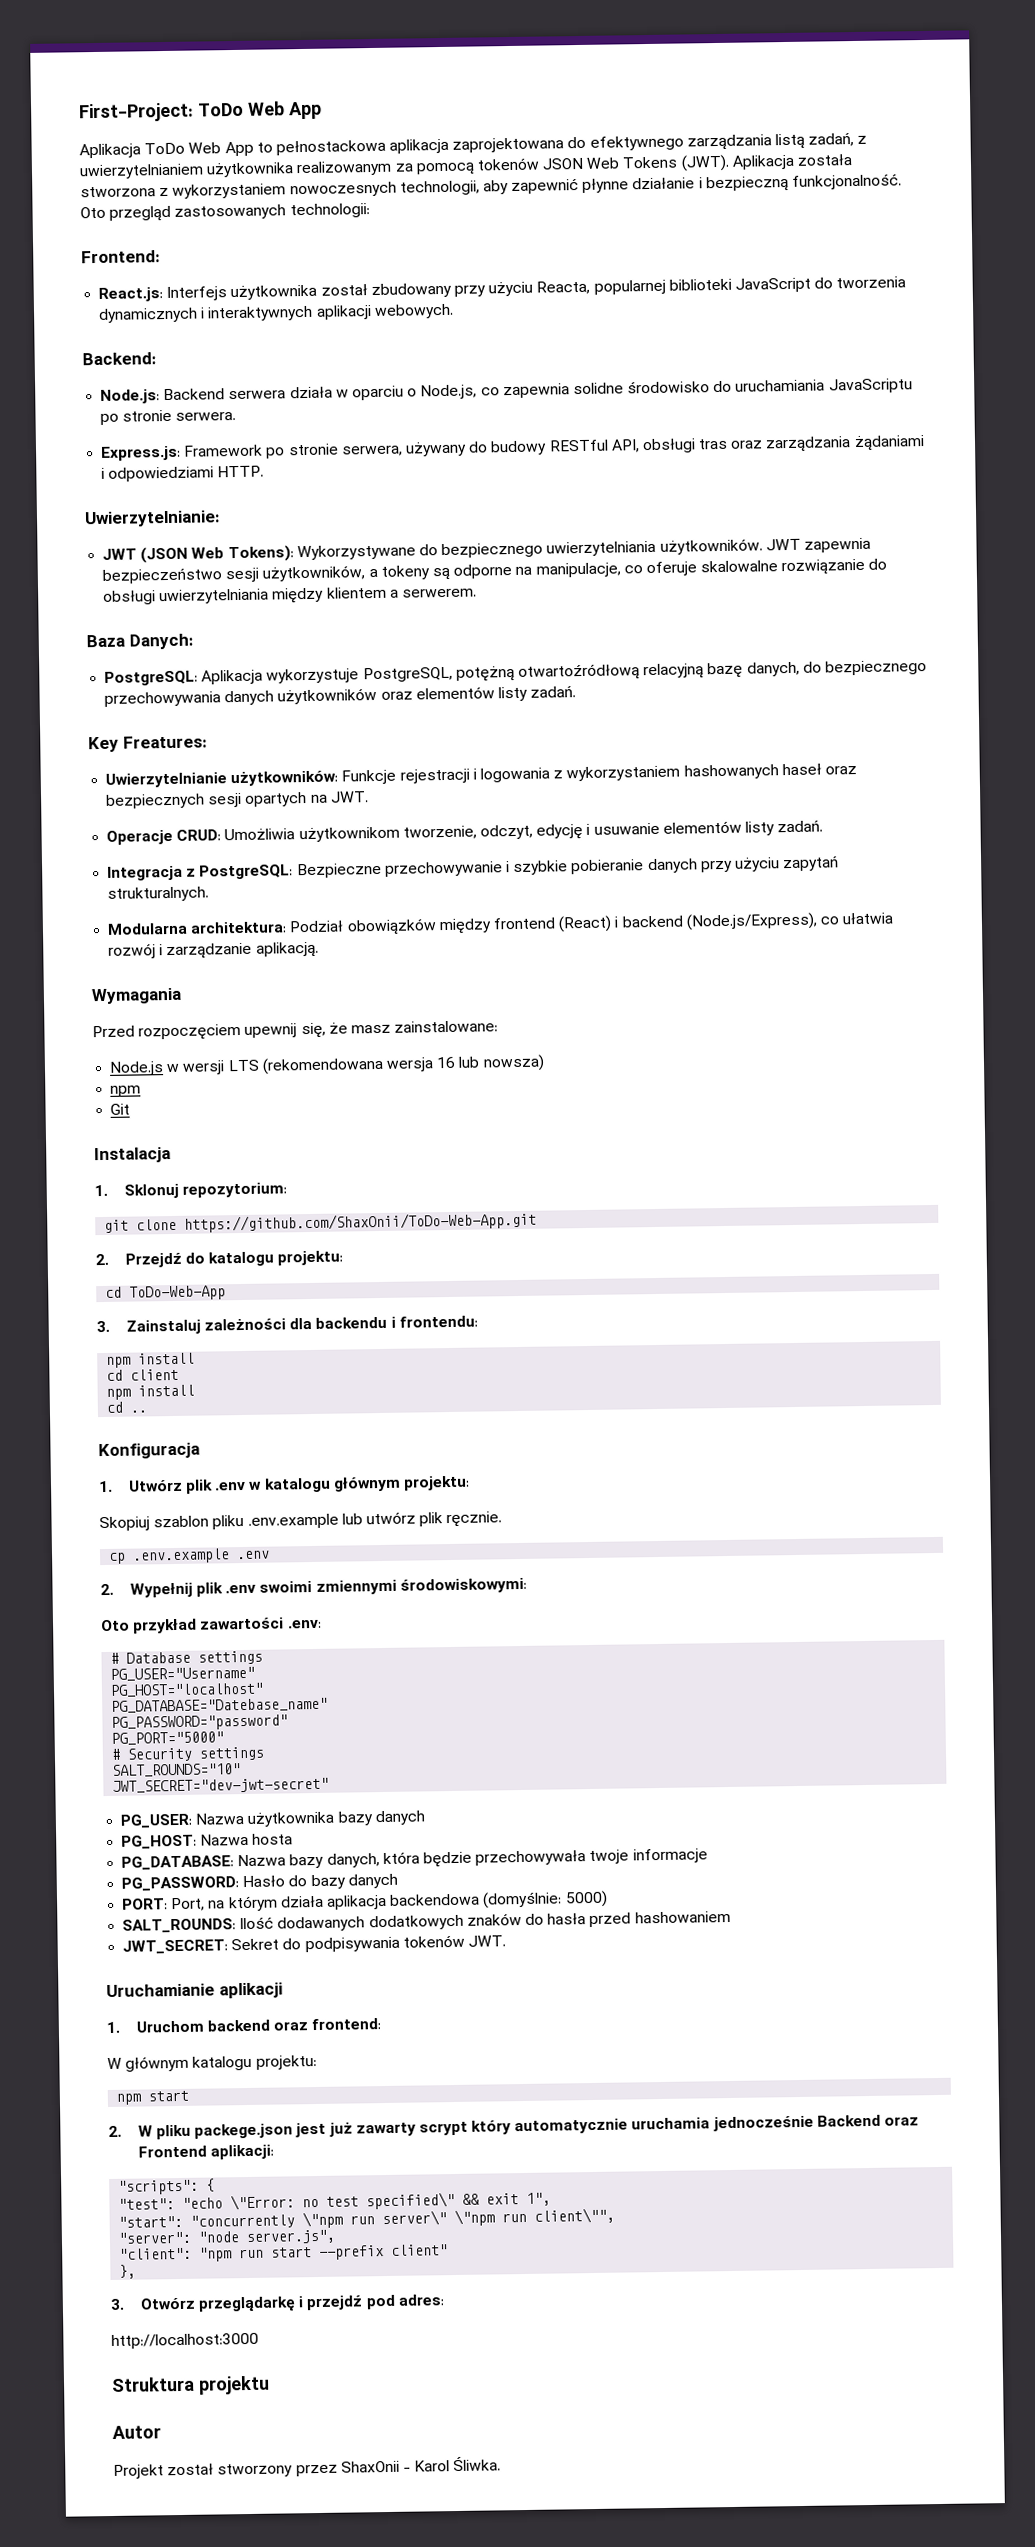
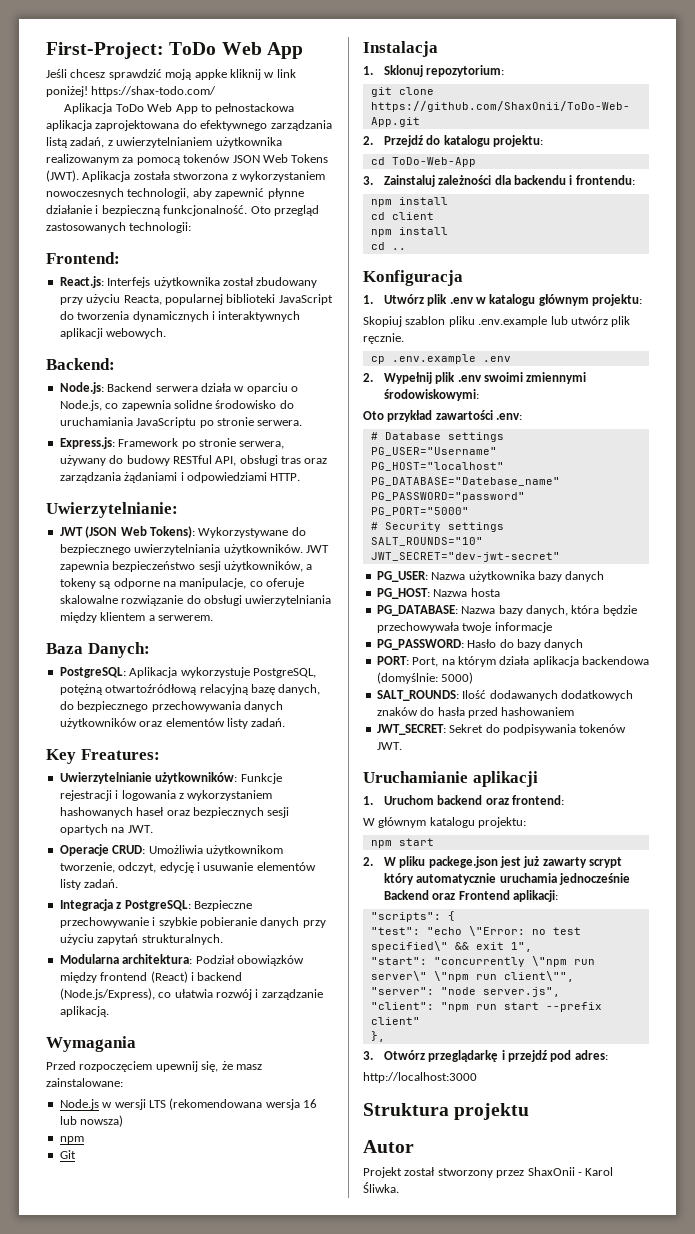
+ Jeśli chcesz sprawdzić moją appke kliknij w link poniżej! https://shax-todo.com/

